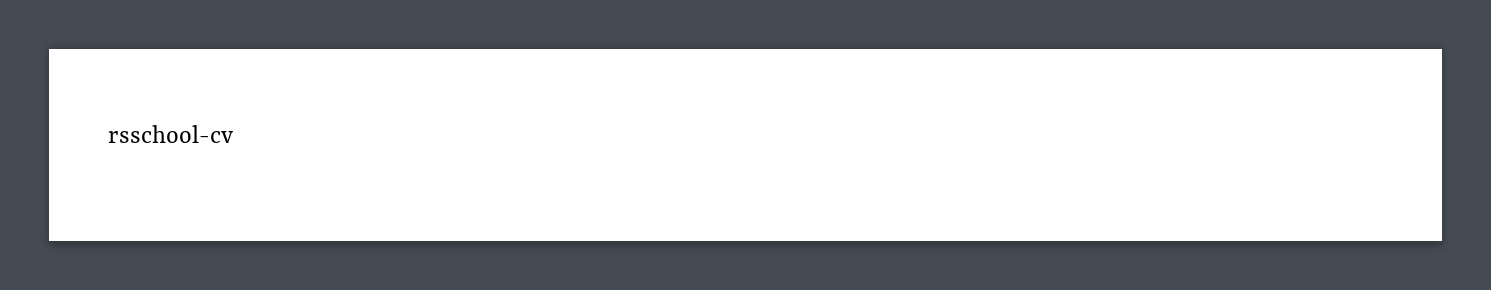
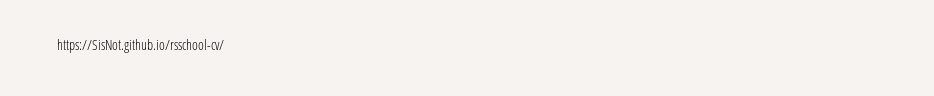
- rsschool-cv
+ https://SisNot.github.io/rsschool-cv/

